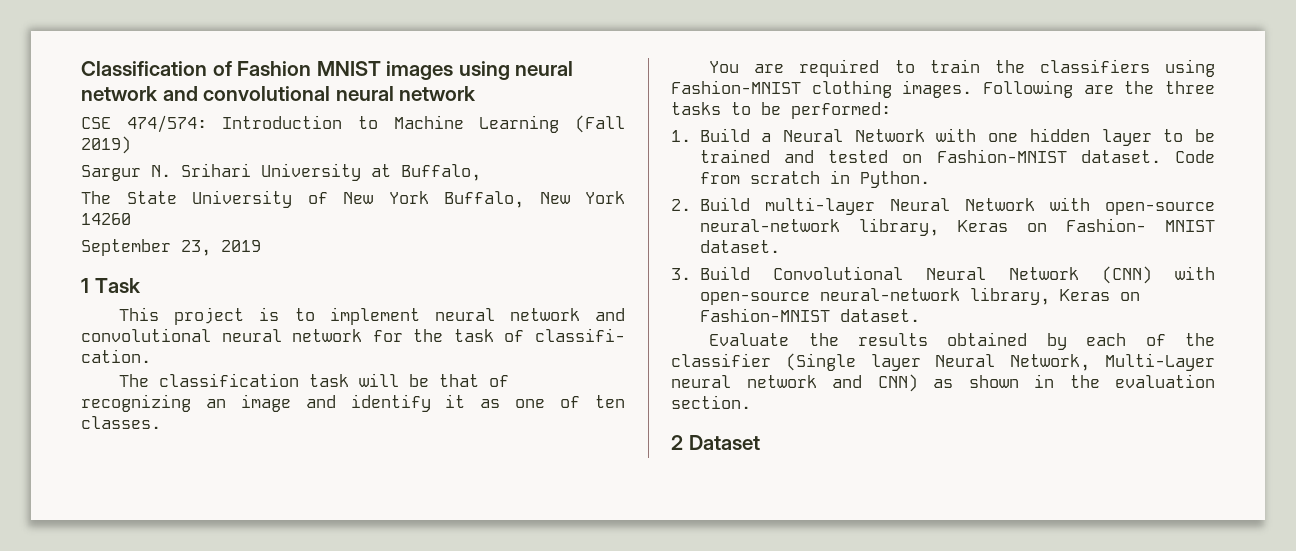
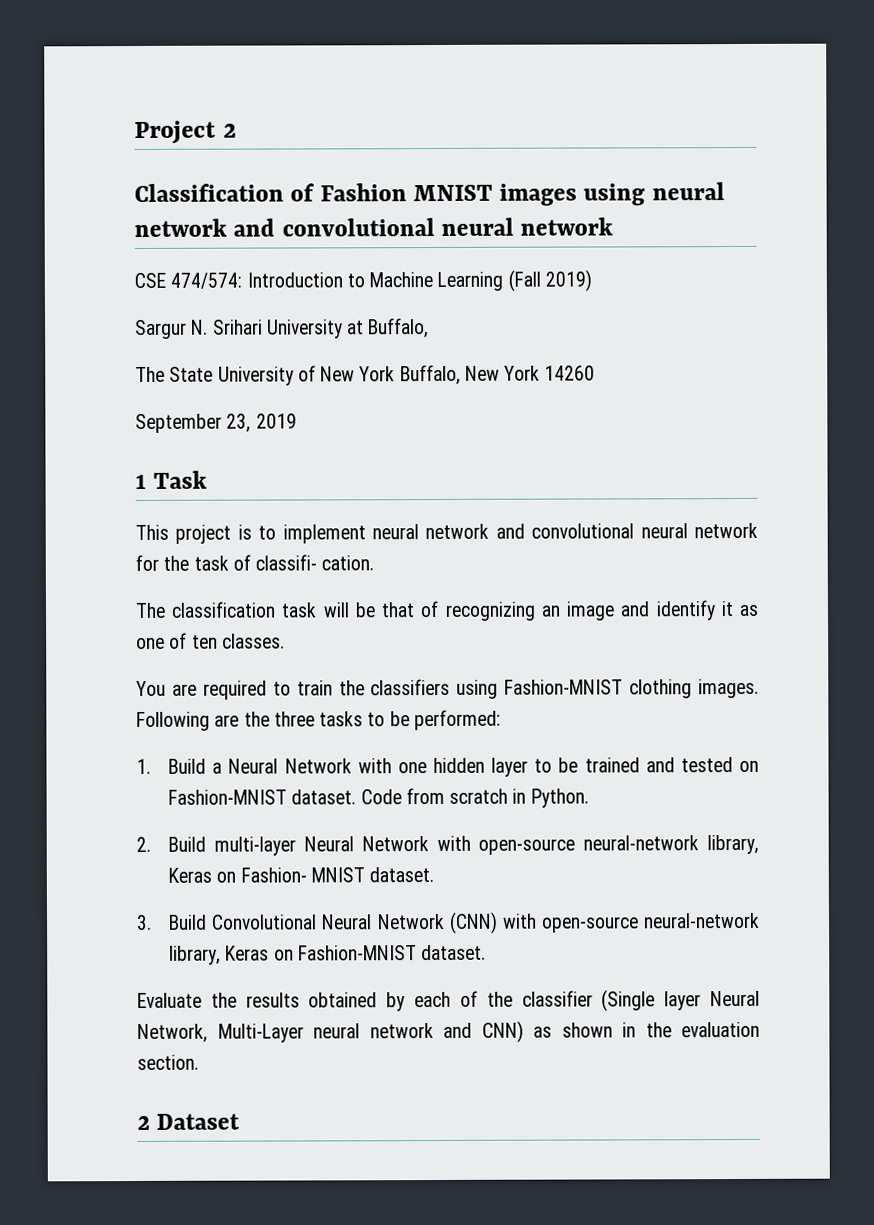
+ Project 2

